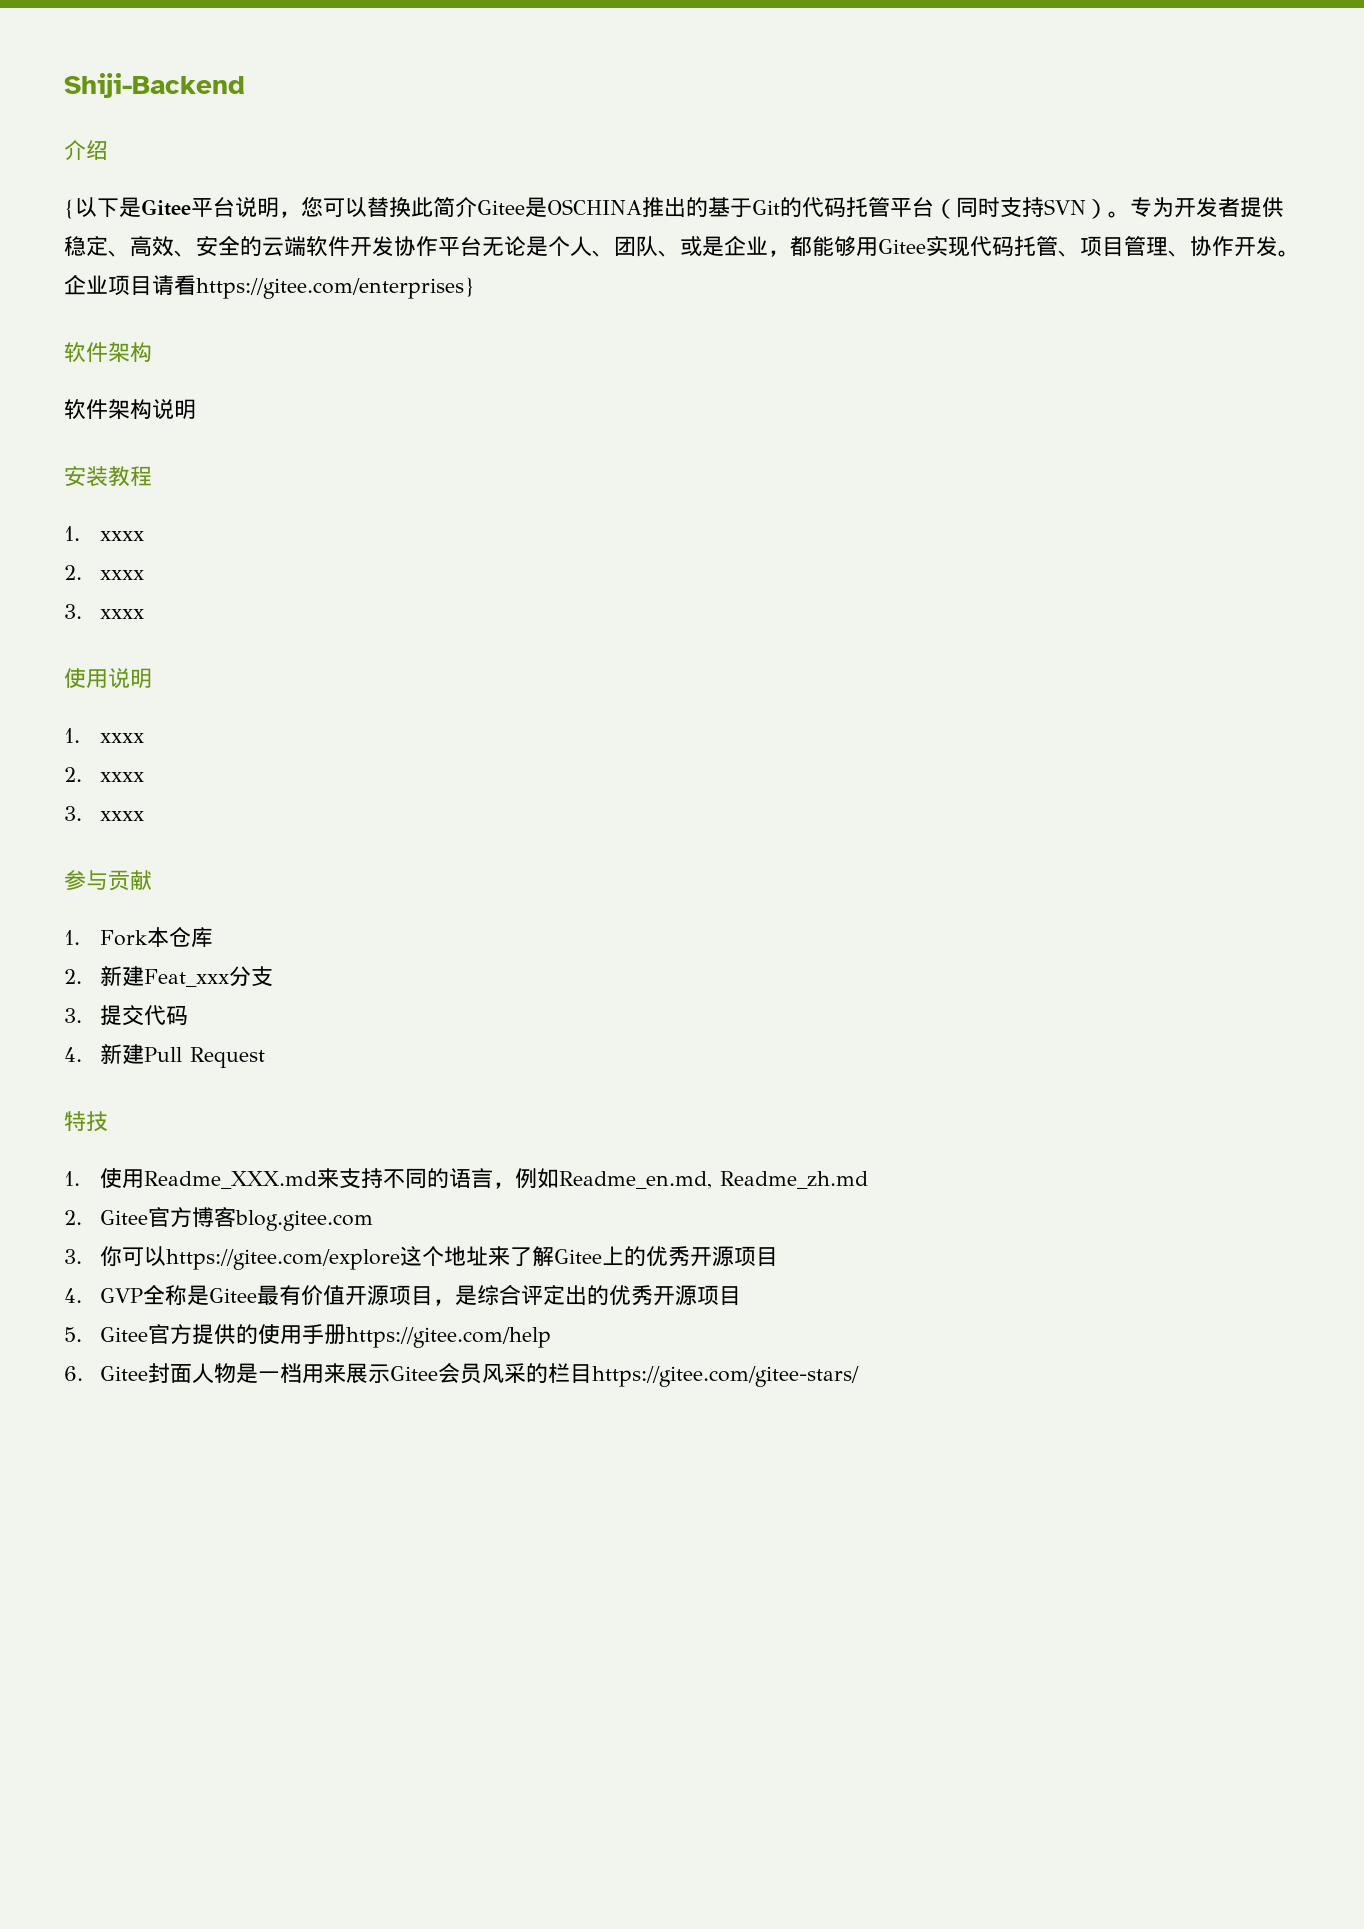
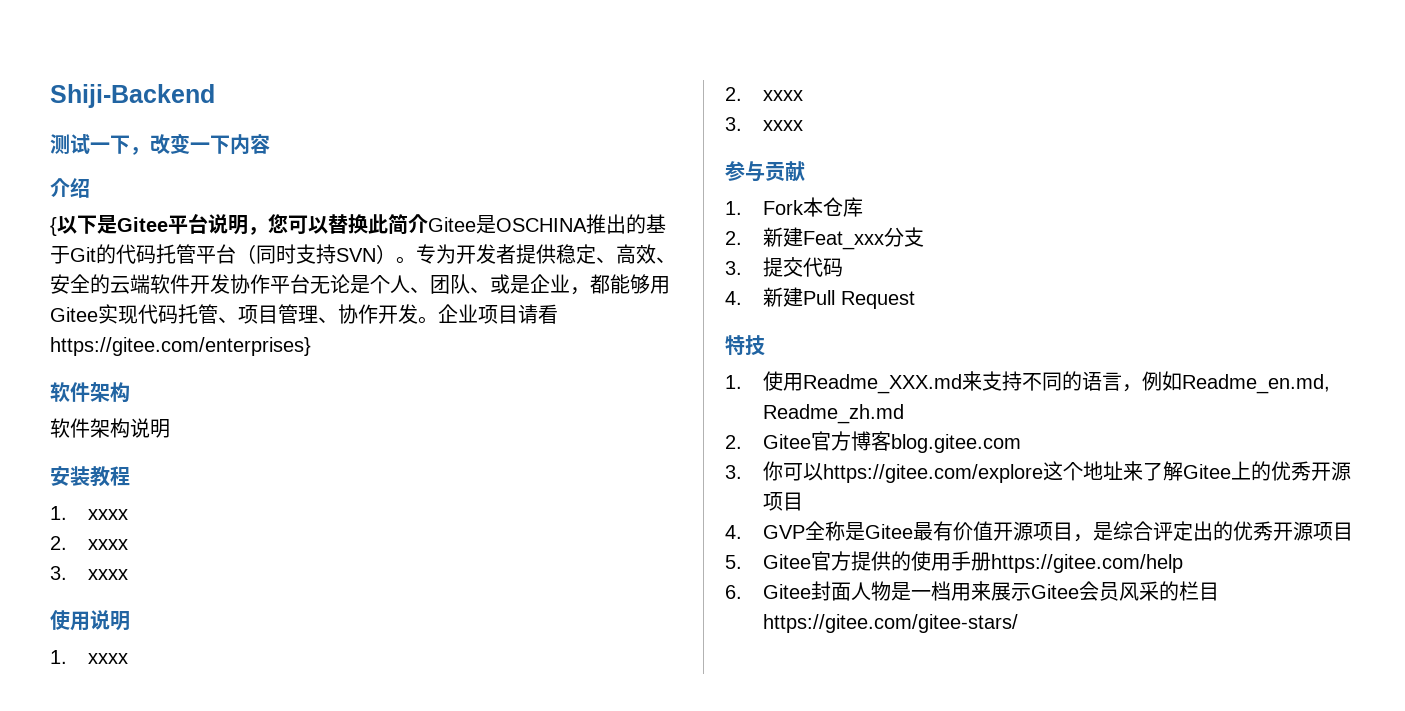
+ 测试一下，改变一下内容

